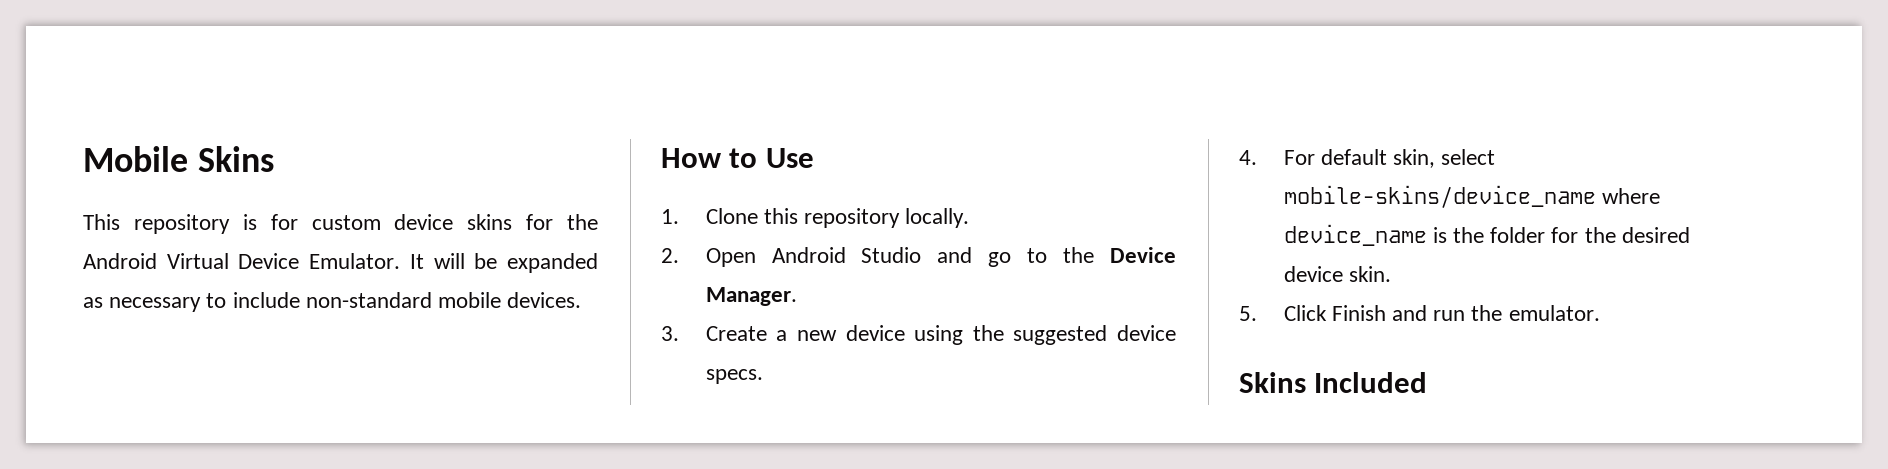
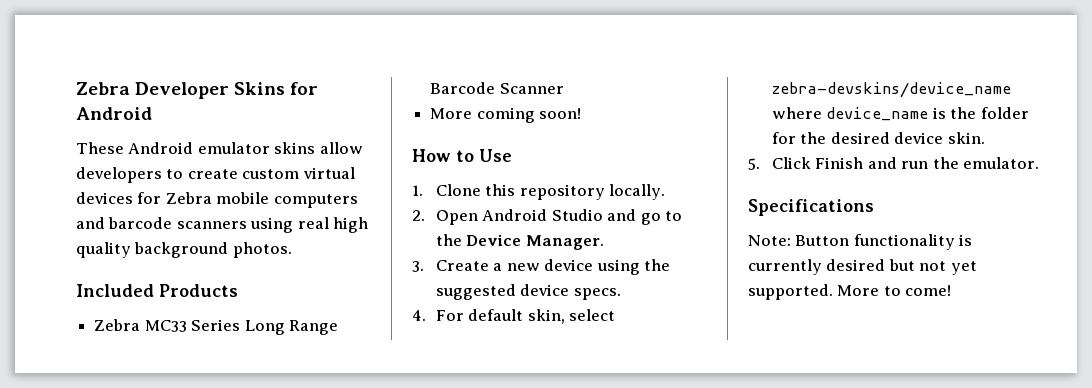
- Mobile Skins
- This repository is for custom device skins for the Android Virtual Device Emulator. It will be expanded as necessary to include non-standard mobile devices.
+ Zebra Developer Skins for Android
+ These Android emulator skins allow developers to create custom virtual devices for Zebra mobile computers and barcode scanners using real high quality background photos.
+ Included Products
+ Zebra MC33 Series Long Range Barcode Scanner
+ More coming soon!
- 4. For default skin, select mobile-skins/device_name where device_name is the folder for the desired device skin.
+ 4. For default skin, select zebra-devskins/device_name where device_name is the folder for the desired device skin.
- Skins Included
+ Specifications
+ Note: Button functionality is currently desired but not yet supported. More to come!

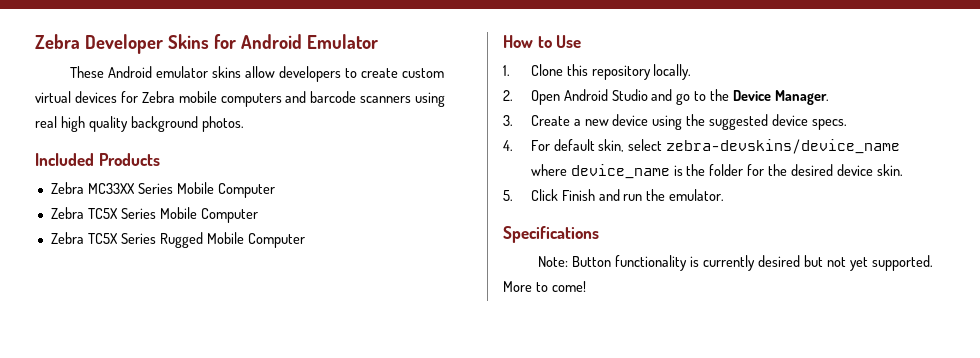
- Zebra Developer Skins for Android
+ Zebra Developer Skins for Android Emulator
- Zebra MC33 Series Long Range Barcode Scanner
- More coming soon!
+ Zebra MC33XX Series Mobile Computer
+ Zebra TC5X Series Mobile Computer
+ Zebra TC5X Series Rugged Mobile Computer

